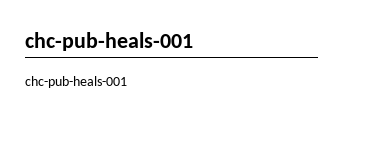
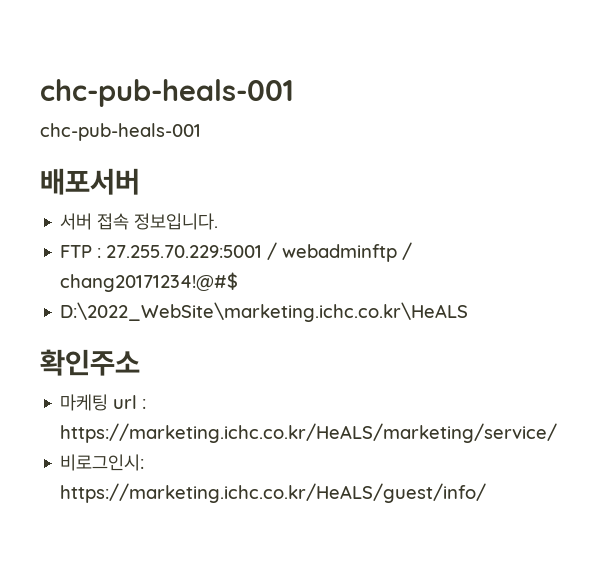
+ 배포서버
+ 서버 접속 정보입니다.
+ FTP : 27.255.70.229:5001 / webadminftp / chang20171234!@#$
+ D:\2022_WebSite\marketing.ichc.co.kr\HeALS
+ 확인주소
+ 마케팅 url : https://marketing.ichc.co.kr/HeALS/marketing/service/
+ 비로그인시: https://marketing.ichc.co.kr/HeALS/guest/info/

